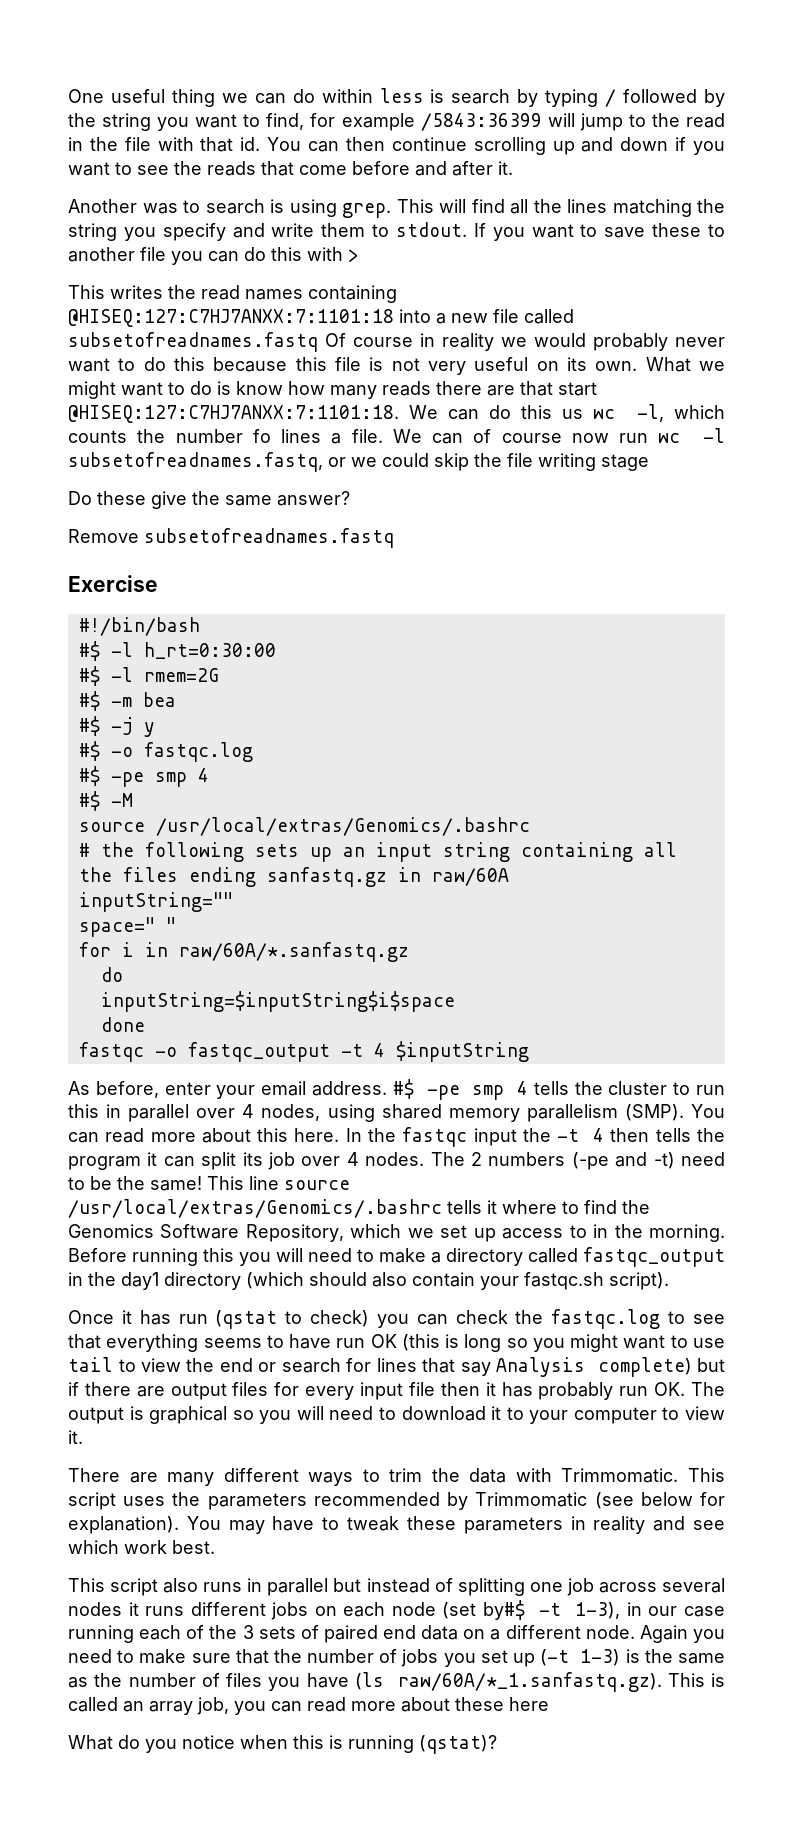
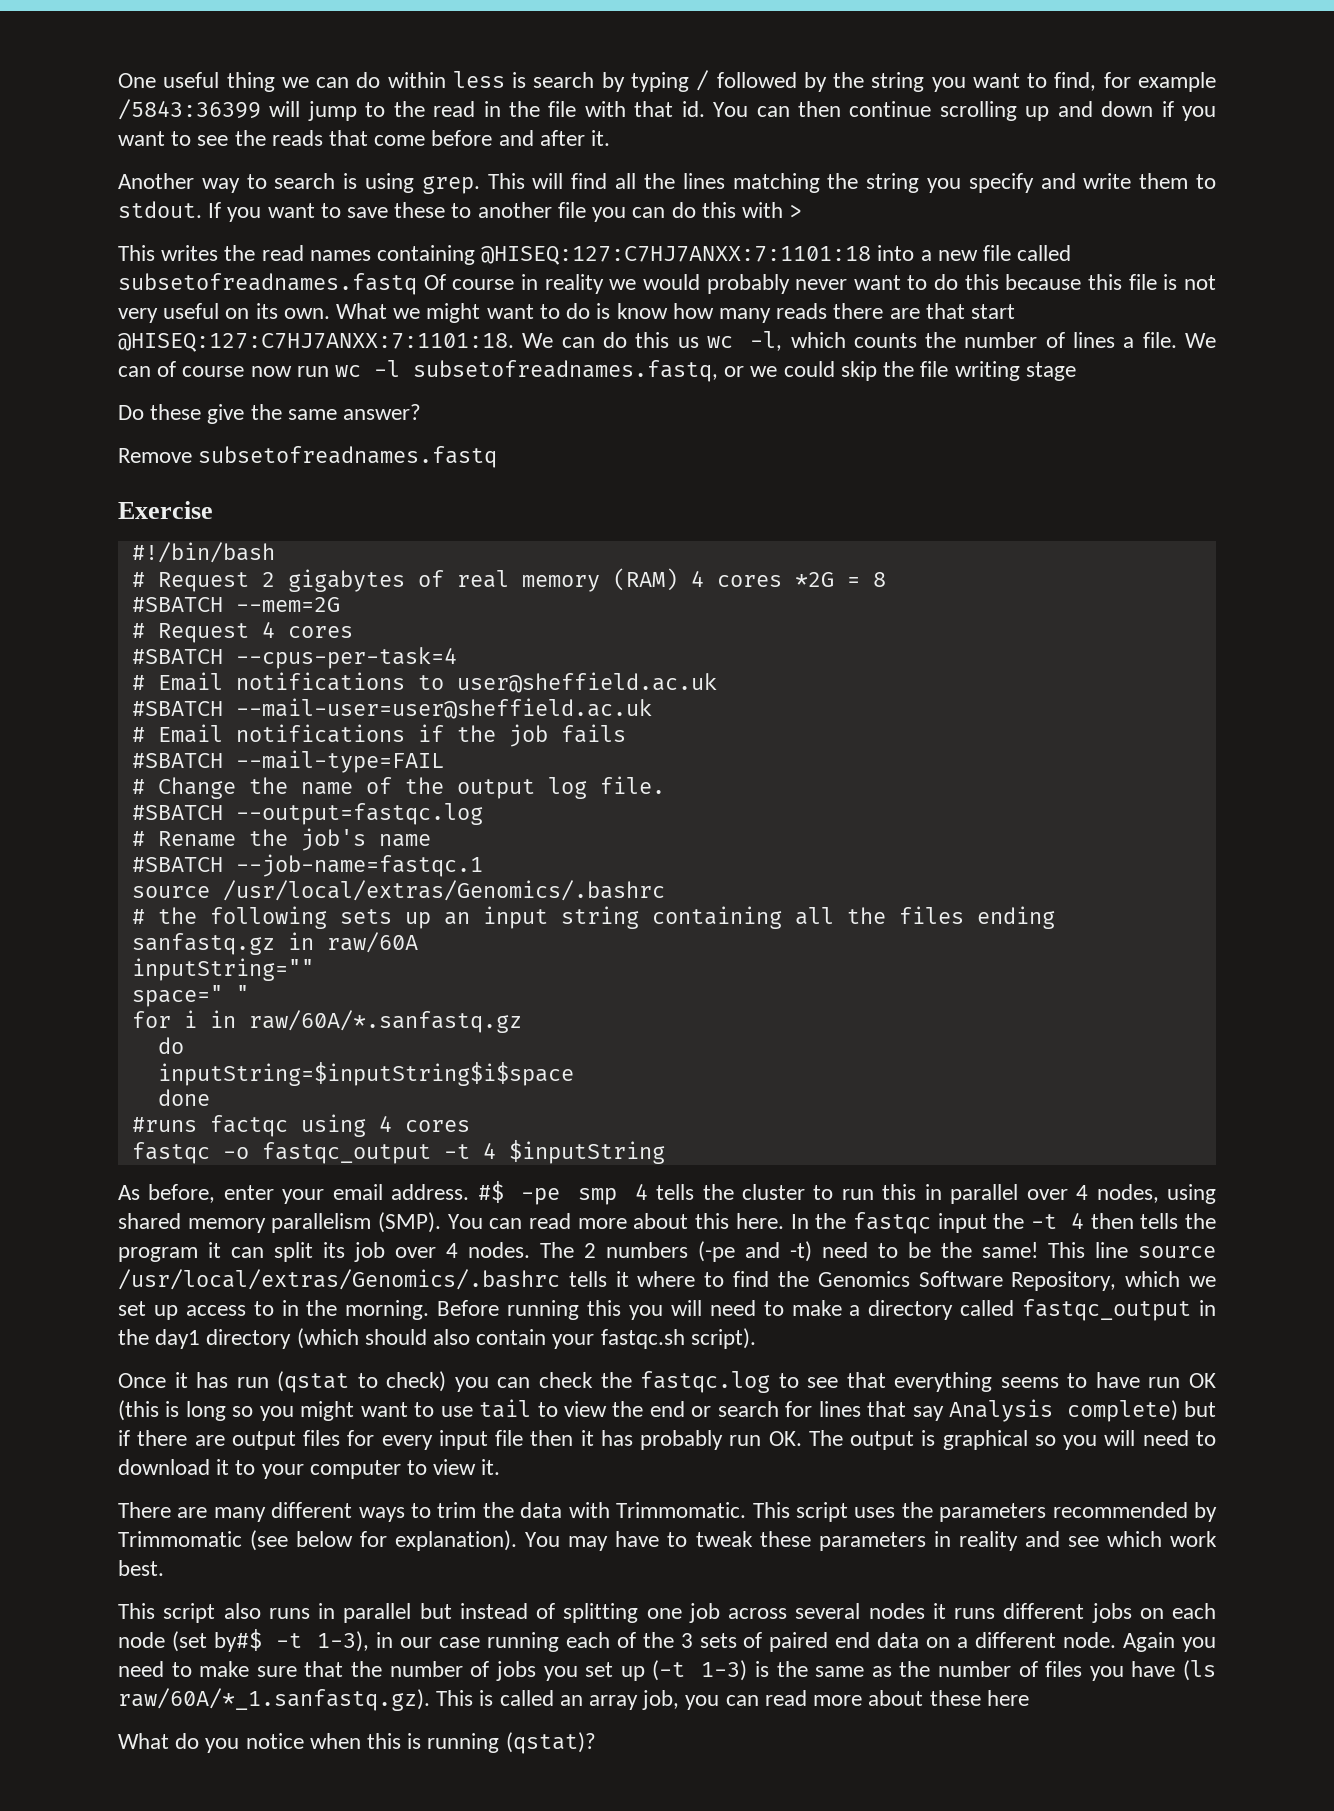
- Another was to search is using grep.
+ Another way to search is using grep.
- We can do this us wc -l, which counts the number fo lines a file.
+ We can do this us wc -l, which counts the number of lines a file.
- #$ -l h_rt=0:30:00
- #$ -l rmem=2G
- #$ -m bea
- #$ -j y
- #$ -o fastqc.log
- #$ -pe smp 4
- #$ -M
+ # Request 2 gigabytes of real memory (RAM) 4 cores *2G = 8
+ #SBATCH --mem=2G
+ # Request 4 cores
+ #SBATCH --cpus-per-task=4
+ # Email notifications to user@sheffield.ac.uk
+ #SBATCH --mail-user=user@sheffield.ac.uk
+ # Email notifications if the job fails
+ #SBATCH --mail-type=FAIL
+ # Change the name of the output log file.
+ #SBATCH --output=fastqc.log
+ # Rename the job's name
+ #SBATCH --job-name=fastqc.1
+ #runs factqc using 4 cores

